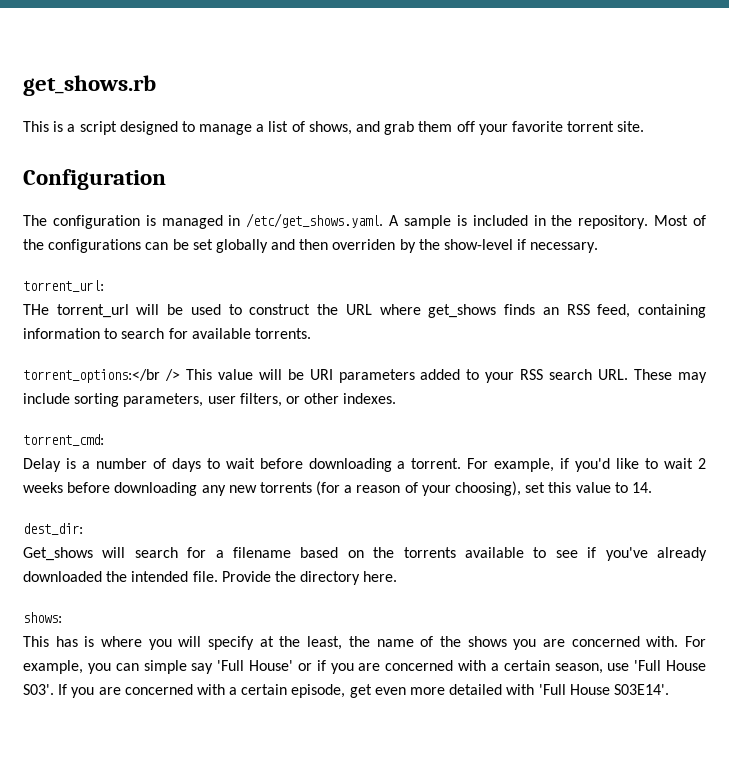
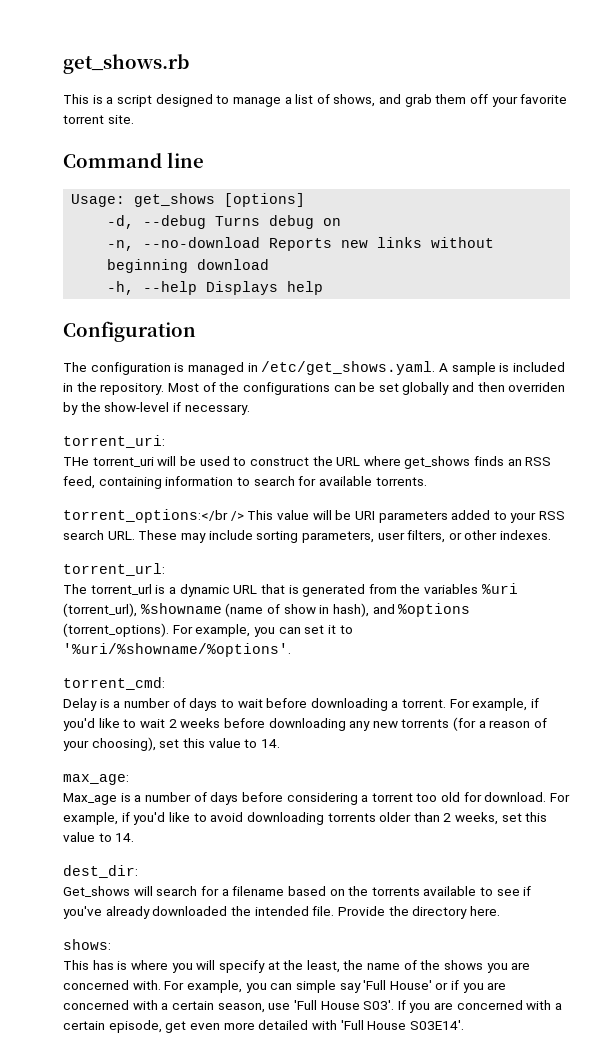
+ Command line
+ Usage: get_shows [options]
+ -d, --debug Turns debug on
+ -n, --no-download Reports new links without beginning download
+ -h, --help Displays help
- torrent_url:
+ torrent_uri:
- THe torrent_url will be used to construct the URL where get_shows finds an RSS feed, containing information to search for available torrents.
+ THe torrent_uri will be used to construct the URL where get_shows finds an RSS feed, containing information to search for available torrents.
+ torrent_url:
+ The torrent_url is a dynamic URL that is generated from the variables %uri (torrent_url), %showname (name of show in hash), and %options (torrent_options). For example, you can set it to '%uri/%showname/%options'.
+ max_age:
+ Max_age is a number of days before considering a torrent too old for download. For example, if you'd like to avoid downloading torrents older than 2 weeks, set this value to 14.

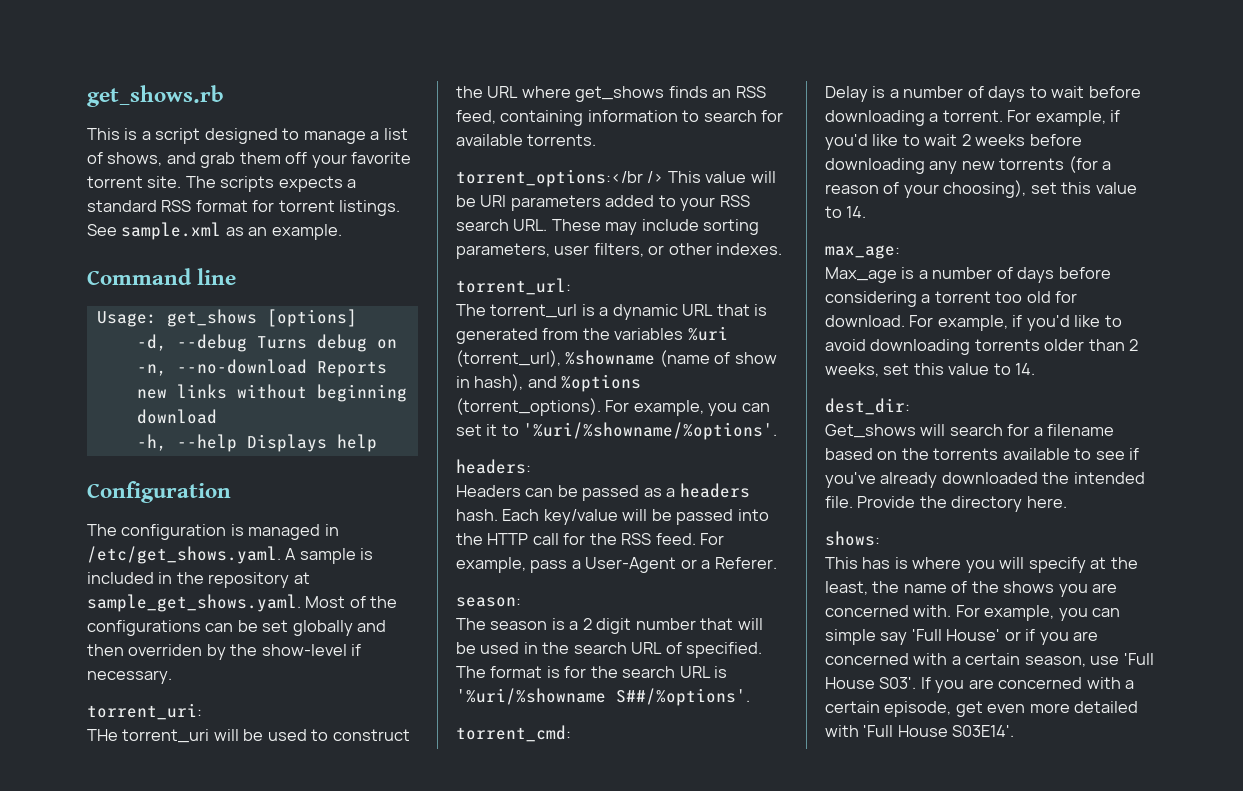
+ The scripts expects a standard RSS format for torrent listings. See sample.xml as an example.
- The configuration is managed in /etc/get_shows.yaml. A sample is included in the repository. Most of the configurations can be set globally and then overriden by the show-level if necessary.
+ The configuration is managed in /etc/get_shows.yaml. A sample is included in the repository at sample_get_shows.yaml. Most of the configurations can be set globally and then overriden by the show-level if necessary.
+ headers:
+ Headers can be passed as a headers hash. Each key/value will be passed into the HTTP call for the RSS feed. For example, pass a User-Agent or a Referer.
+ season:
+ The season is a 2 digit number that will be used in the search URL of specified. The format is for the search URL is '%uri/%showname S##/%options'.

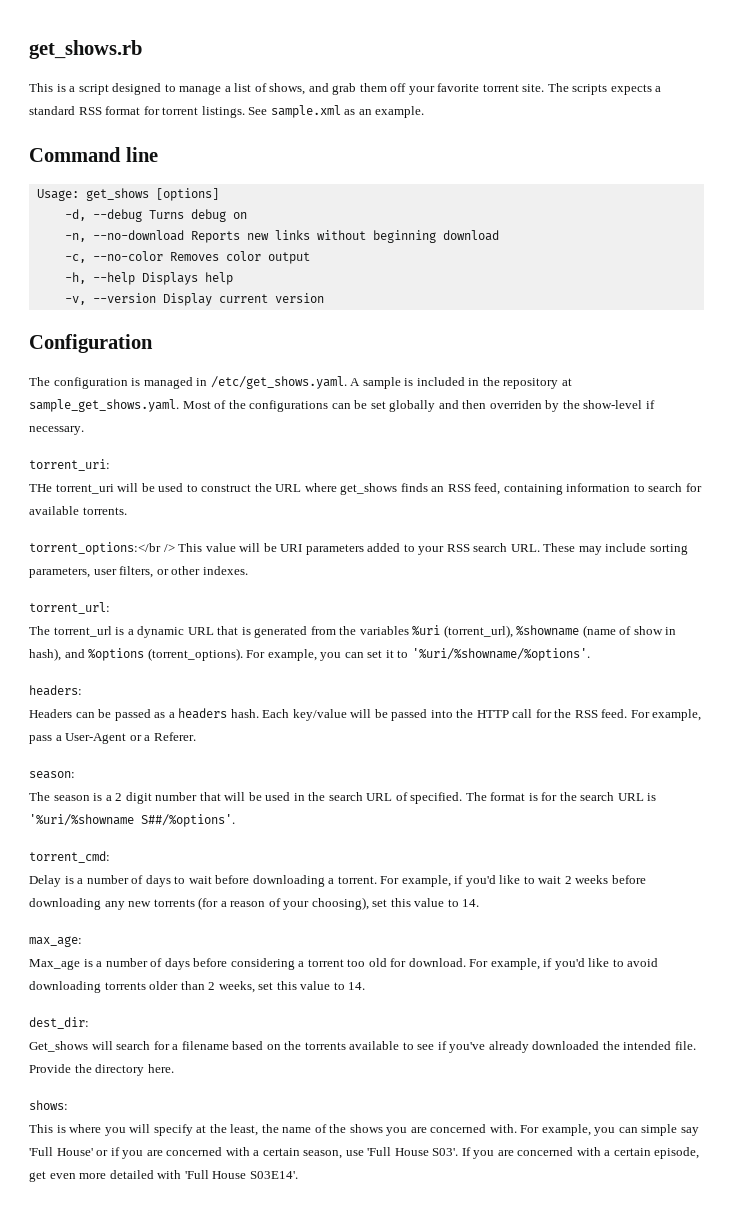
+ -c, --no-color Removes color output
+ -v, --version Display current version
- This has is where you will specify at the least, the name of the shows you are concerned with.
+ This is where you will specify at the least, the name of the shows you are concerned with.

